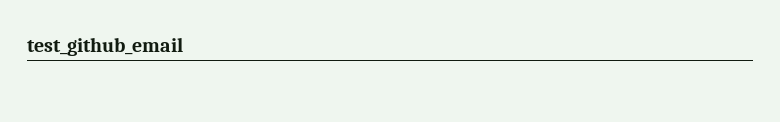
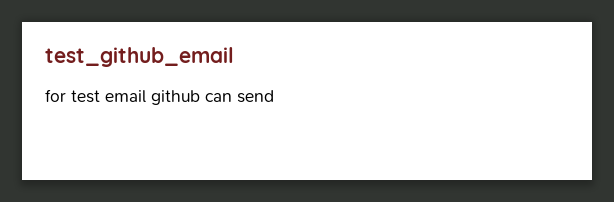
+ for test email github can send

